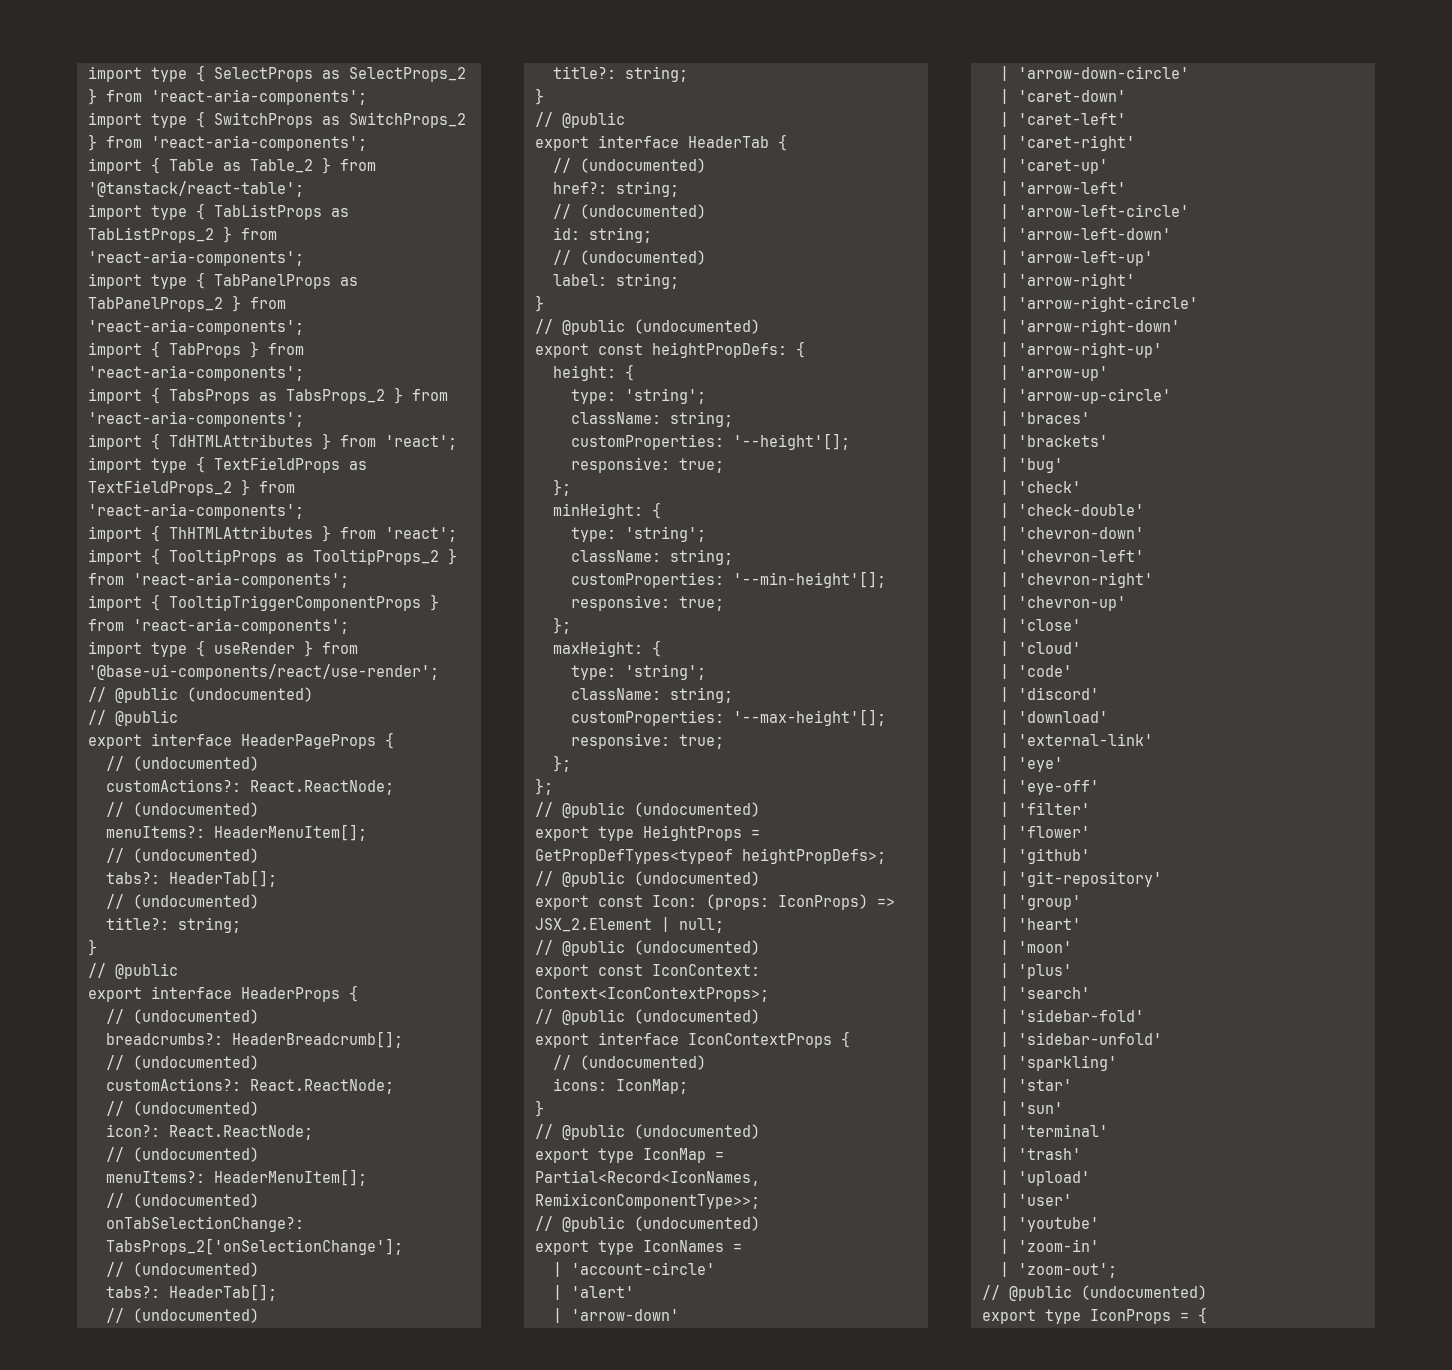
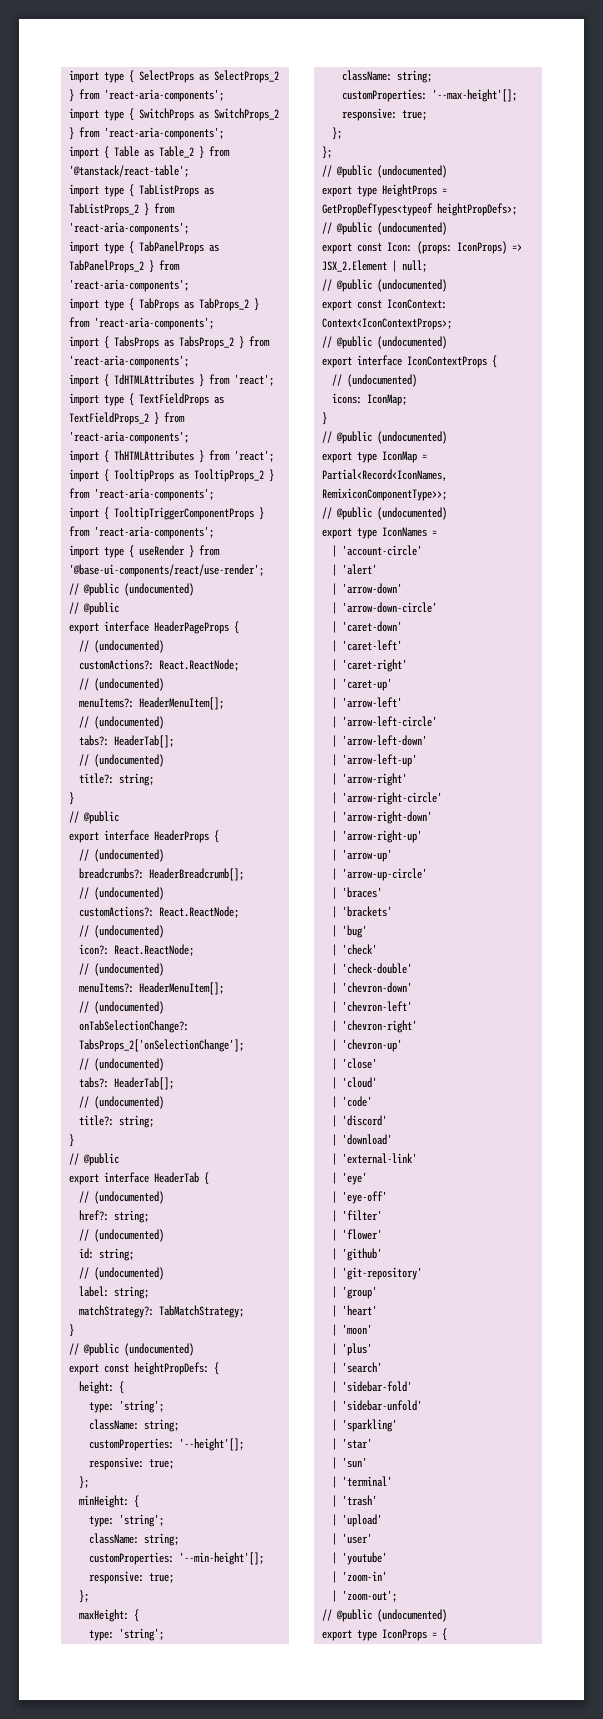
- import { TabProps } from 'react-aria-components';
+ import type { TabProps as TabProps_2 } from 'react-aria-components';
+ matchStrategy?: TabMatchStrategy;

